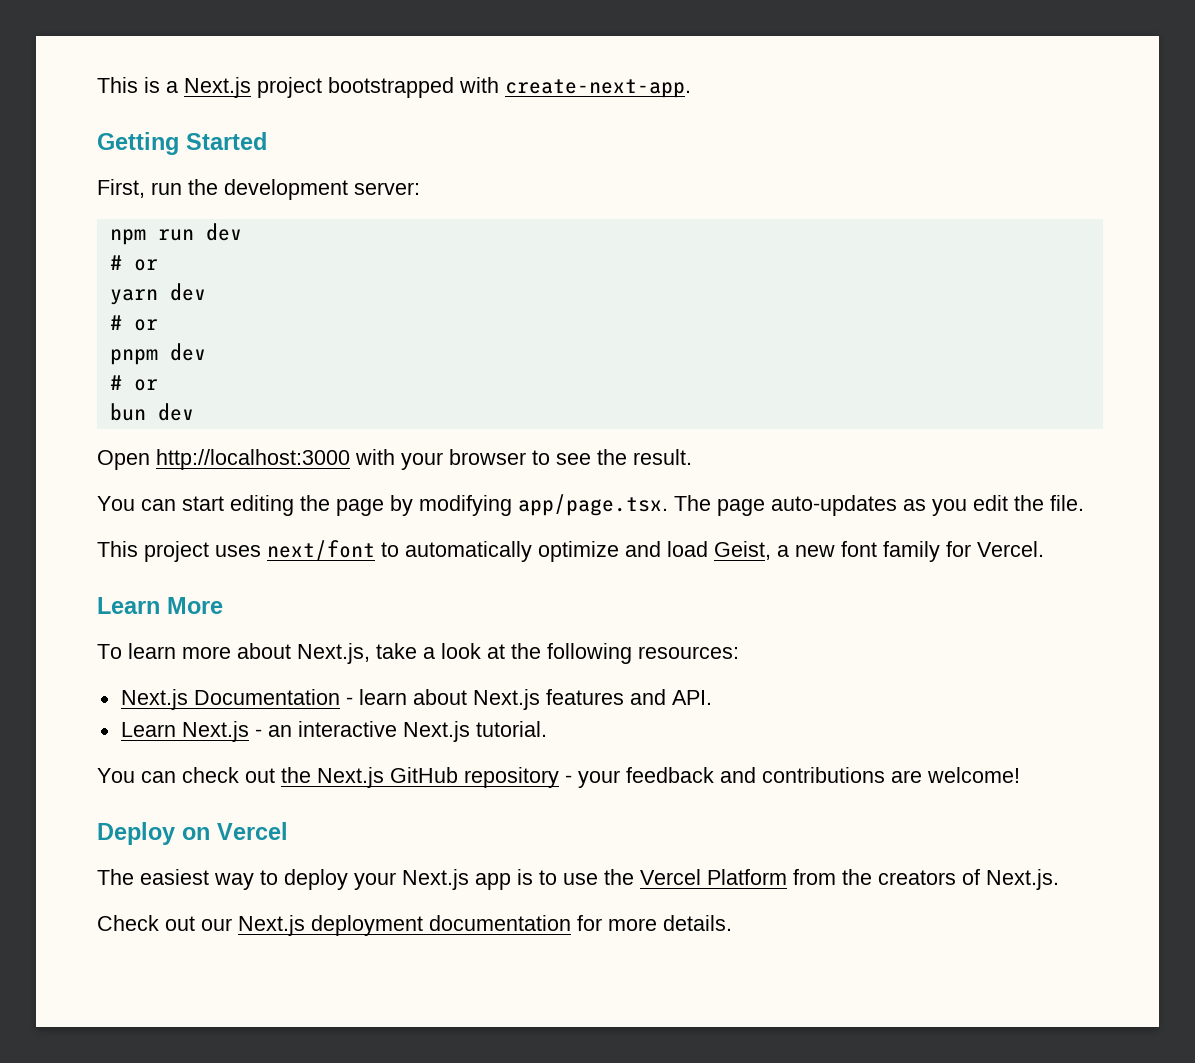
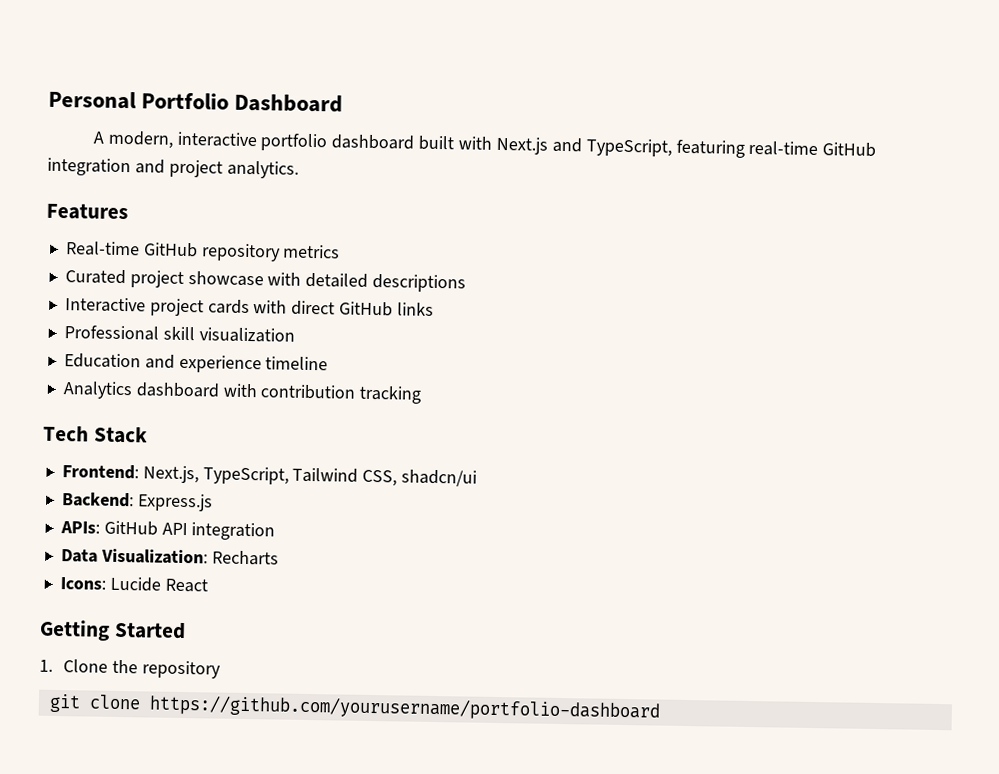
- This is a Next.js project bootstrapped with create-next-app.
+ Personal Portfolio Dashboard
+ A modern, interactive portfolio dashboard built with Next.js and TypeScript, featuring real-time GitHub integration and project analytics.
+ Features
+ Real-time GitHub repository metrics
+ Curated project showcase with detailed descriptions
+ Interactive project cards with direct GitHub links
+ Professional skill visualization
+ Education and experience timeline
+ Analytics dashboard with contribution tracking
+ Tech Stack
+ Frontend: Next.js, TypeScript, Tailwind CSS, shadcn/ui
+ Backend: Express.js
+ APIs: GitHub API integration
+ Data Visualization: Recharts
+ Icons: Lucide React
  Getting Started
- First, run the development server:
- npm run dev
- # or
- yarn dev
- # or
- pnpm dev
- # or
- bun dev
- Open http://localhost:3000 with your browser to see the result.
- You can start editing the page by modifying app/page.tsx. The page auto-updates as you edit the file.
- This project uses next/font to automatically optimize and load Geist, a new font family for Vercel.
- Learn More
- To learn more about Next.js, take a look at the following resources:
- Next.js Documentation - learn about Next.js features and API.
- Learn Next.js - an interactive Next.js tutorial.
- You can check out the Next.js GitHub repository - your feedback and contributions are welcome!
- Deploy on Vercel
- The easiest way to deploy your Next.js app is to use the Vercel Platform from the creators of Next.js.
- Check out our Next.js deployment documentation for more details.
+ 1. Clone the repository
+ git clone https://github.com/yourusername/portfolio-dashboard

